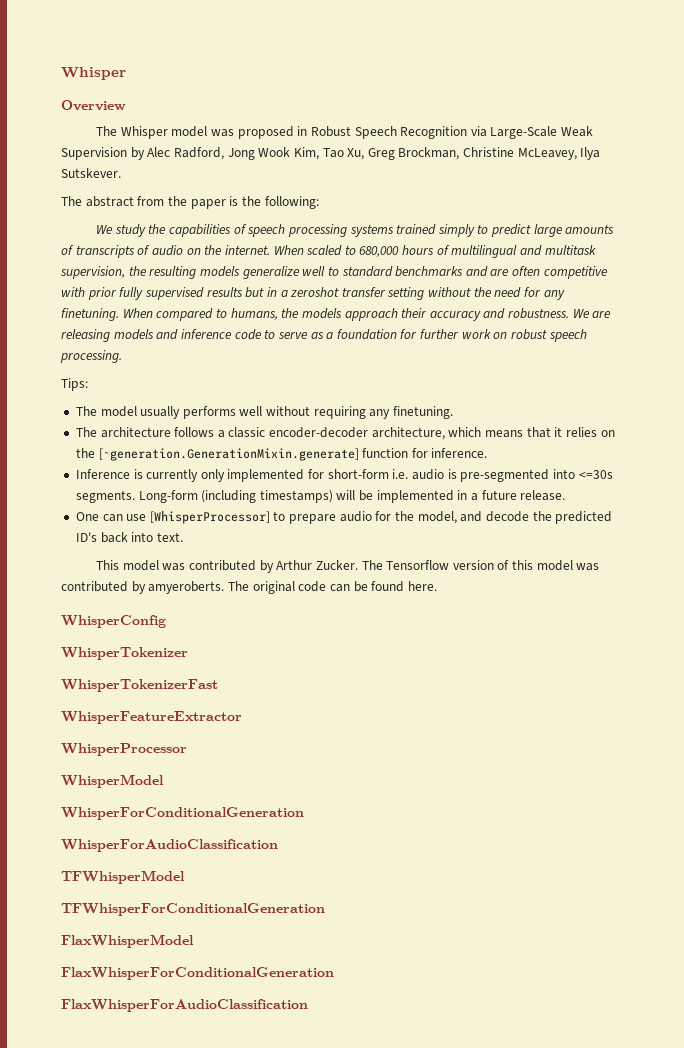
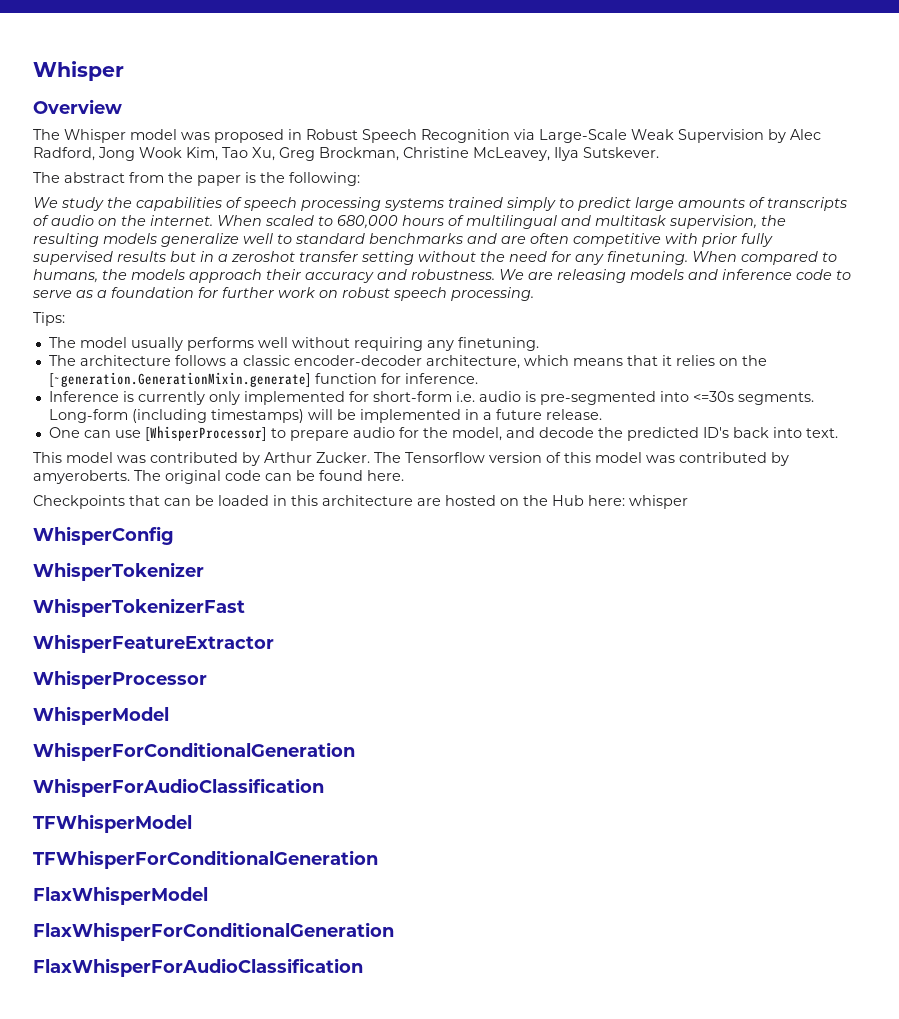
+ Checkpoints that can be loaded in this architecture are hosted on the Hub here: whisper

